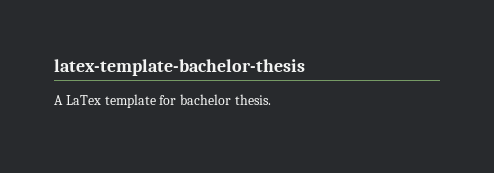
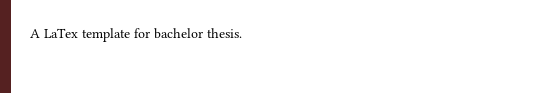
- latex-template-bachelor-thesis

